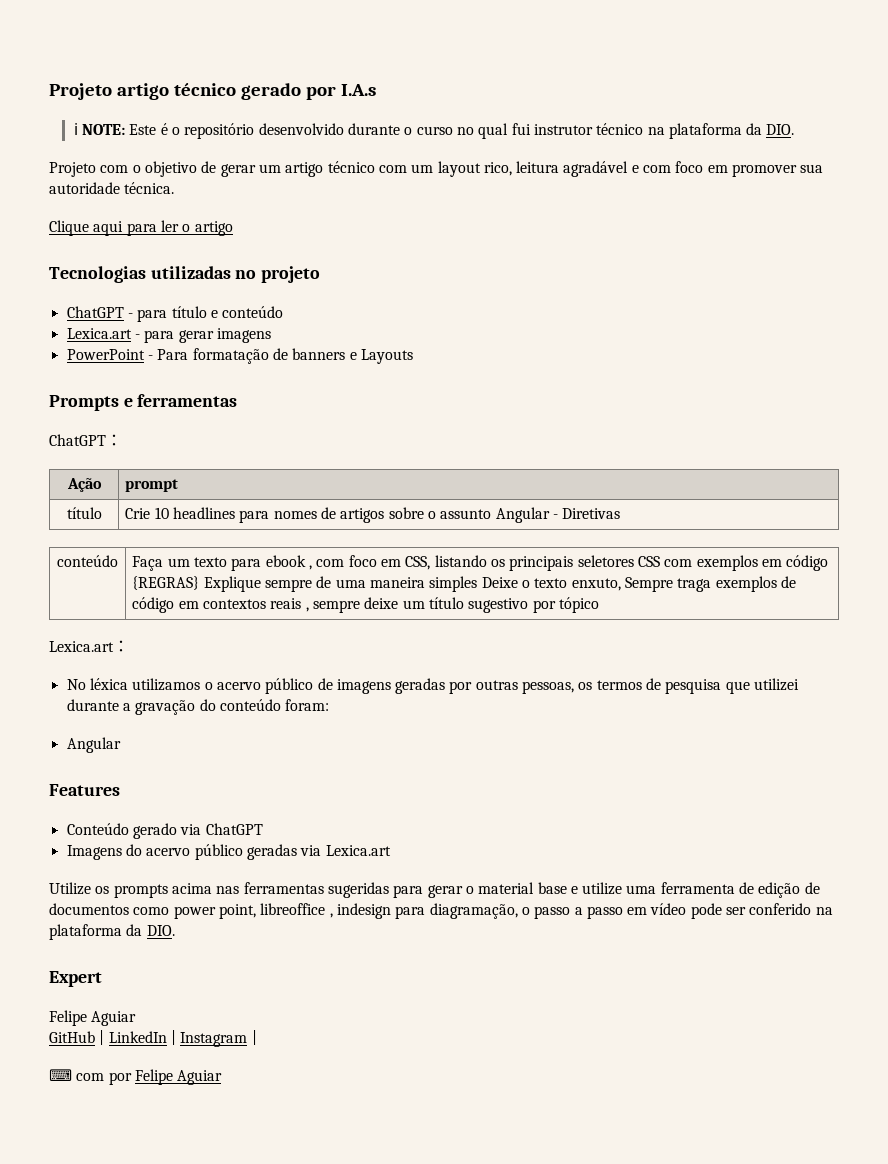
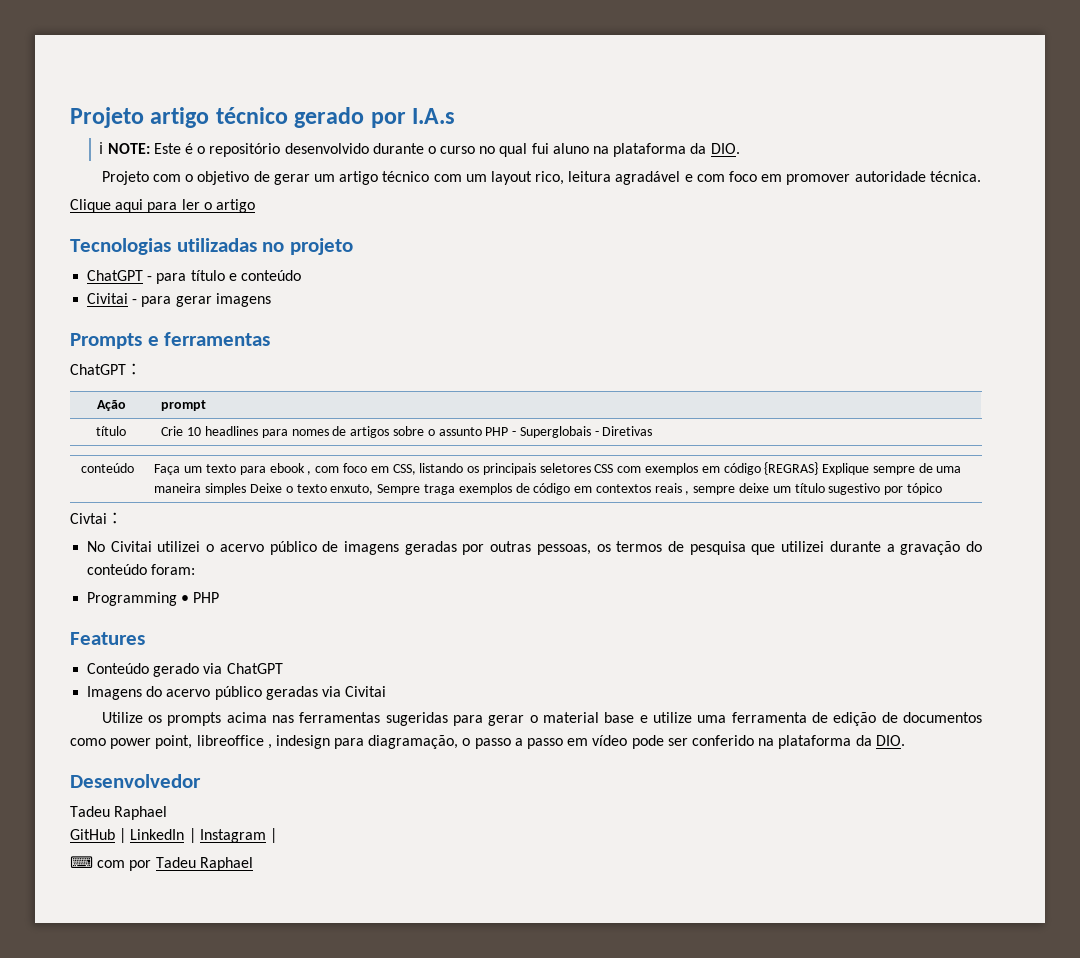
- ℹ NOTE: Este é o repositório desenvolvido durante o curso no qual fui instrutor técnico na plataforma da DIO.
+ ℹ NOTE: Este é o repositório desenvolvido durante o curso no qual fui aluno na plataforma da DIO.
- Projeto com o objetivo de gerar um artigo técnico com um layout rico, leitura agradável e com foco em promover sua autoridade técnica.
+ Projeto com o objetivo de gerar um artigo técnico com um layout rico, leitura agradável e com foco em promover autoridade técnica.
- Lexica.art - para gerar imagens
+ Civitai - para gerar imagens
- PowerPoint - Para formatação de banners e Layouts
- título | Crie 10 headlines para nomes de artigos sobre o assunto Angular - Diretivas
+ título | Crie 10 headlines para nomes de artigos sobre o assunto PHP - Superglobais - Diretivas
- Lexica.art：
+ Civtai：
- No léxica utilizamos o acervo público de imagens geradas por outras pessoas, os termos de pesquisa que utilizei durante a gravação do conteúdo foram:
- Angular
+ No Civitai utilizei o acervo público de imagens geradas por outras pessoas, os termos de pesquisa que utilizei durante a gravação do conteúdo foram:
+ Programming • PHP
- Imagens do acervo público geradas via Lexica.art
+ Imagens do acervo público geradas via Civitai
- Expert
- Felipe Aguiar
+ Desenvolvedor
+ Tadeu Raphael
- ⌨ com por Felipe Aguiar
+ ⌨ com por Tadeu Raphael

